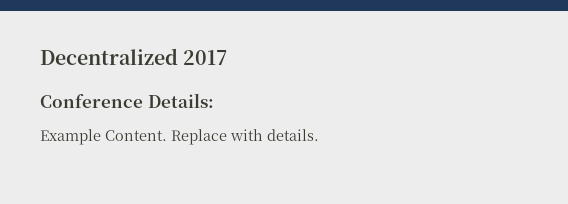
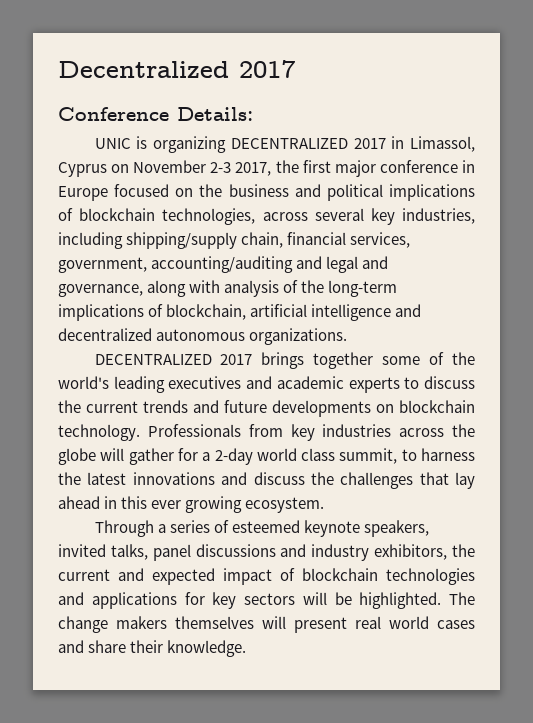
- Example Content. Replace with details.
+ UNIC is organizing DECENTRALIZED 2017 in Limassol, Cyprus on November 2-3 2017, the first major conference in Europe focused on the business and political implications of blockchain technologies, across several key industries, including shipping/supply chain, financial services, government, accounting/auditing and legal and governance, along with analysis of the long-term implications of blockchain, artificial intelligence and decentralized autonomous organizations.
+ DECENTRALIZED 2017 brings together some of the world's leading executives and academic experts to discuss the current trends and future developments on blockchain technology. Professionals from key industries across the globe will gather for a 2-day world class summit, to harness the latest innovations and discuss the challenges that lay ahead in this ever growing ecosystem.
+ Through a series of esteemed keynote speakers, invited talks, panel discussions and industry exhibitors, the current and expected impact of blockchain technologies and applications for key sectors will be highlighted. The change makers themselves will present real world cases and share their knowledge.

